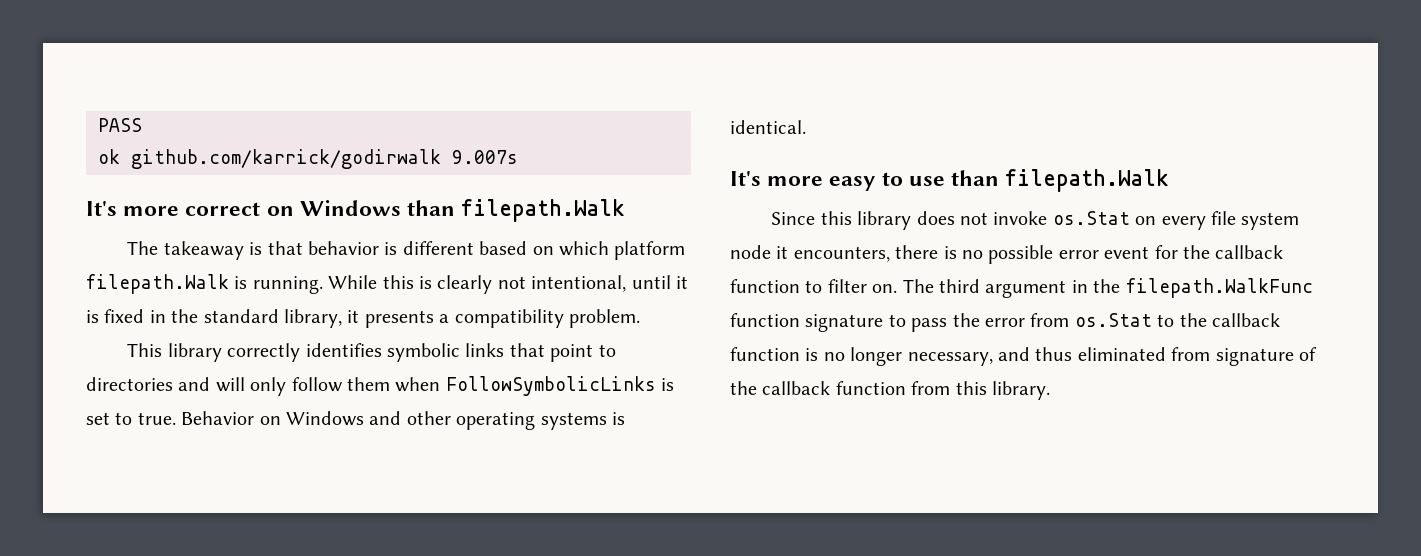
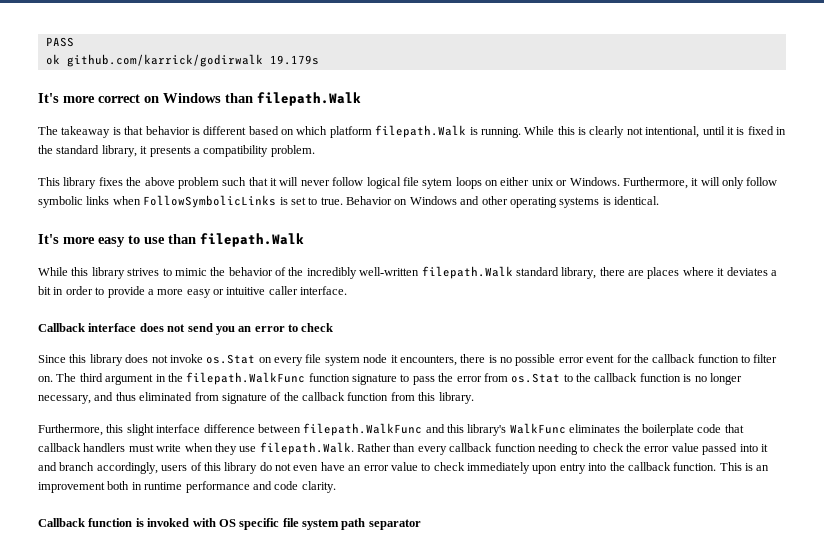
- ok github.com/karrick/godirwalk 9.007s
+ ok github.com/karrick/godirwalk 19.179s
- This library correctly identifies symbolic links that point to directories and will only follow them when FollowSymbolicLinks is set to true.
+ This library fixes the above problem such that it will never follow logical file sytem loops on either unix or Windows. Furthermore, it will only follow symbolic links when FollowSymbolicLinks is set to true.
+ While this library strives to mimic the behavior of the incredibly well-written filepath.Walk standard library, there are places where it deviates a bit in order to provide a more easy or intuitive caller interface.
+ Callback interface does not send you an error to check
+ Furthermore, this slight interface difference between filepath.WalkFunc and this library's WalkFunc eliminates the boilerplate code that callback handlers must write when they use filepath.Walk. Rather than every callback function needing to check the error value passed into it and branch accordingly, users of this library do not even have an error value to check immediately upon entry into the callback function. This is an improvement both in runtime performance and code clarity.
+ Callback function is invoked with OS specific file system path separator

